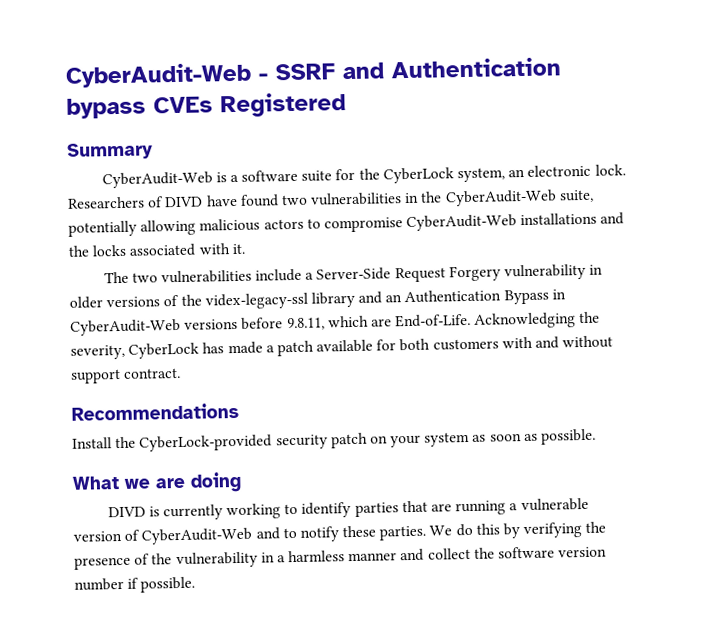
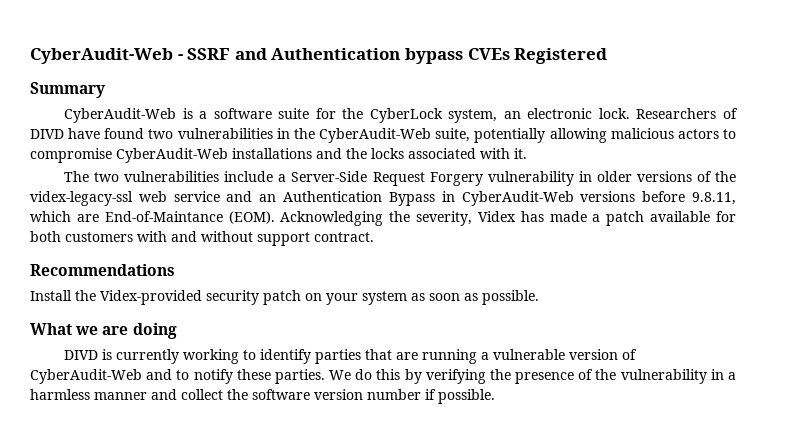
- The two vulnerabilities include a Server-Side Request Forgery vulnerability in older versions of the videx-legacy-ssl library and an Authentication Bypass in CyberAudit-Web versions before 9.8.11, which are End-of-Life.
+ The two vulnerabilities include a Server-Side Request Forgery vulnerability in older versions of the videx-legacy-ssl web service and an Authentication Bypass in CyberAudit-Web versions before 9.8.11, which are End-of-Maintance (EOM).
- Acknowledging the severity, CyberLock has made a patch available for both customers with and without support contract.
+ Acknowledging the severity, Videx has made a patch available for both customers with and without support contract.
- Install the CyberLock-provided security patch on your system as soon as possible.
+ Install the Videx-provided security patch on your system as soon as possible.

